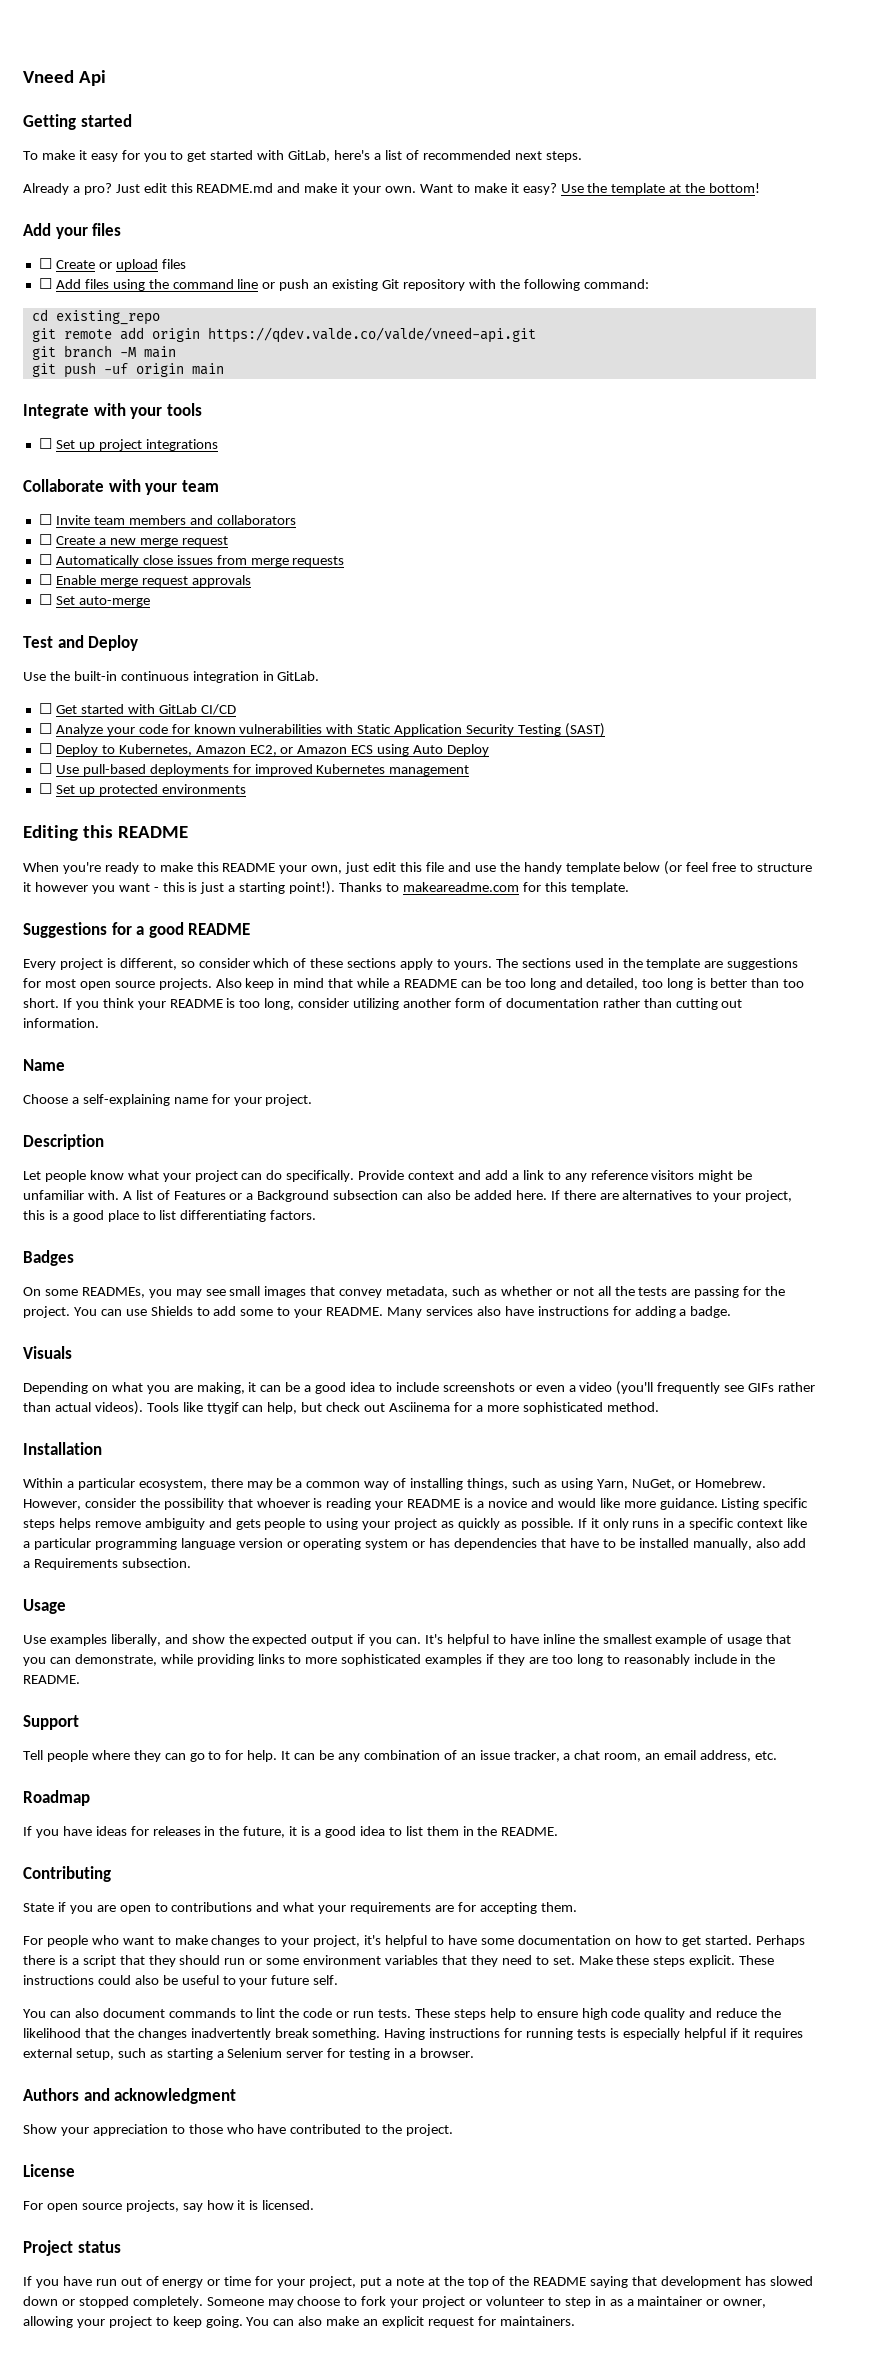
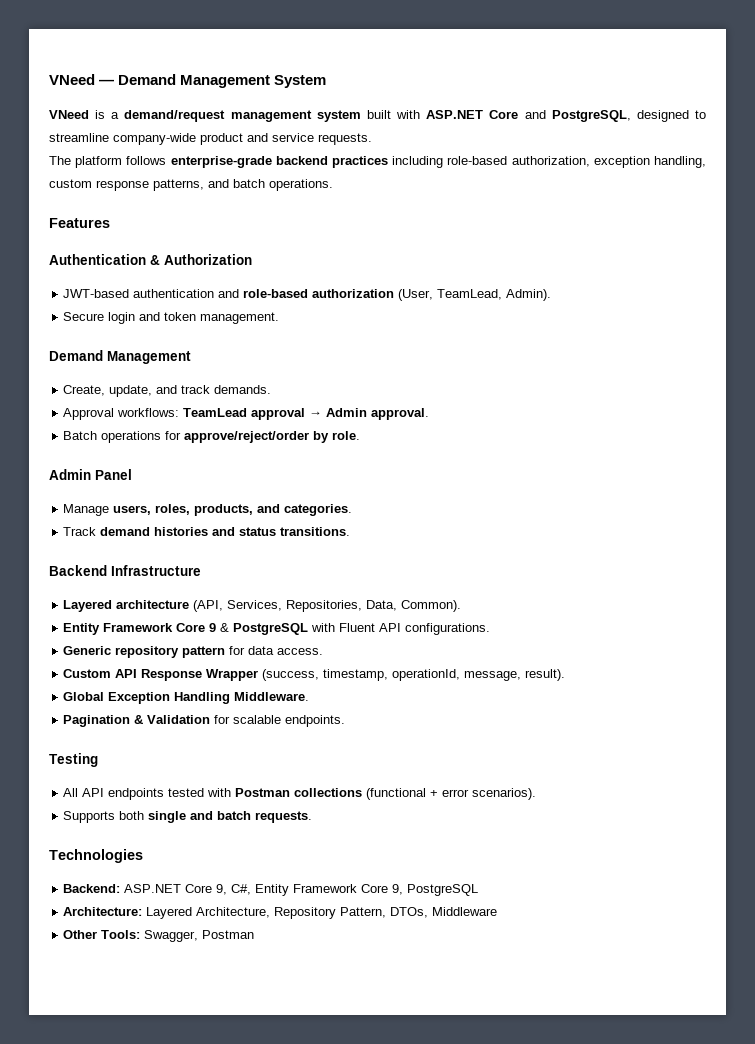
- Vneed Api
- Getting started
- To make it easy for you to get started with GitLab, here's a list of recommended next steps.
- Already a pro? Just edit this README.md and make it your own. Want to make it easy? Use the template at the bottom!
- Add your files
- ☐ Create or upload files
- ☐ Add files using the command line or push an existing Git repository with the following command:
- cd existing_repo
- git remote add origin https://qdev.valde.co/valde/vneed-api.git
- git branch -M main
- git push -uf origin main
- Integrate with your tools
- ☐ Set up project integrations
- Collaborate with your team
- ☐ Invite team members and collaborators
- ☐ Create a new merge request
- ☐ Automatically close issues from merge requests
- ☐ Enable merge request approvals
- ☐ Set auto-merge
- Test and Deploy
- Use the built-in continuous integration in GitLab.
- ☐ Get started with GitLab CI/CD
- ☐ Analyze your code for known vulnerabilities with Static Application Security Testing (SAST)
- ☐ Deploy to Kubernetes, Amazon EC2, or Amazon ECS using Auto Deploy
- ☐ Use pull-based deployments for improved Kubernetes management
- ☐ Set up protected environments
- Editing this README
- When you're ready to make this README your own, just edit this file and use the handy template below (or feel free to structure it however you want - this is just a starting point!). Thanks to makeareadme.com for this template.
- Suggestions for a good README
- Every project is different, so consider which of these sections apply to yours. The sections used in the template are suggestions for most open source projects. Also keep in mind that while a README can be too long and detailed, too long is better than too short. If you think your README is too long, consider utilizing another form of documentation rather than cutting out information.
- Name
- Choose a self-explaining name for your project.
- Description
- Let people know what your project can do specifically. Provide context and add a link to any reference visitors might be unfamiliar with. A list of Features or a Background subsection can also be added here. If there are alternatives to your project, this is a good place to list differentiating factors.
- Badges
- On some READMEs, you may see small images that convey metadata, such as whether or not all the tests are passing for the project. You can use Shields to add some to your README. Many services also have instructions for adding a badge.
- Visuals
- Depending on what you are making, it can be a good idea to include screenshots or even a video (you'll frequently see GIFs rather than actual videos). Tools like ttygif can help, but check out Asciinema for a more sophisticated method.
- Installation
- Within a particular ecosystem, there may be a common way of installing things, such as using Yarn, NuGet, or Homebrew. However, consider the possibility that whoever is reading your README is a novice and would like more guidance. Listing specific steps helps remove ambiguity and gets people to using your project as quickly as possible. If it only runs in a specific context like a particular programming language version or operating system or has dependencies that have to be installed manually, also add a Requirements subsection.
- Usage
- Use examples liberally, and show the expected output if you can. It's helpful to have inline the smallest example of usage that you can demonstrate, while providing links to more sophisticated examples if they are too long to reasonably include in the README.
- Support
- Tell people where they can go to for help. It can be any combination of an issue tracker, a chat room, an email address, etc.
- Roadmap
- If you have ideas for releases in the future, it is a good idea to list them in the README.
- Contributing
- State if you are open to contributions and what your requirements are for accepting them.
- For people who want to make changes to your project, it's helpful to have some documentation on how to get started. Perhaps there is a script that they should run or some environment variables that they need to set. Make these steps explicit. These instructions could also be useful to your future self.
- You can also document commands to lint the code or run tests. These steps help to ensure high code quality and reduce the likelihood that the changes inadvertently break something. Having instructions for running tests is especially helpful if it requires external setup, such as starting a Selenium server for testing in a browser.
- Authors and acknowledgment
- Show your appreciation to those who have contributed to the project.
- License
- For open source projects, say how it is licensed.
- Project status
- If you have run out of energy or time for your project, put a note at the top of the README saying that development has slowed down or stopped completely. Someone may choose to fork your project or volunteer to step in as a maintainer or owner, allowing your project to keep going. You can also make an explicit request for maintainers.
+ VNeed — Demand Management System
+ VNeed is a demand/request management system built with ASP.NET Core and PostgreSQL, designed to streamline company-wide product and service requests.
+ The platform follows enterprise-grade backend practices including role-based authorization, exception handling, custom response patterns, and batch operations.
+ Features
+ Authentication & Authorization
+ JWT-based authentication and role-based authorization (User, TeamLead, Admin).
+ Secure login and token management.
+ Demand Management
+ Create, update, and track demands.
+ Approval workflows: TeamLead approval → Admin approval.
+ Batch operations for approve/reject/order by role.
+ Admin Panel
+ Manage users, roles, products, and categories.
+ Track demand histories and status transitions.
+ Backend Infrastructure
+ Layered architecture (API, Services, Repositories, Data, Common).
+ Entity Framework Core 9 & PostgreSQL with Fluent API configurations.
+ Generic repository pattern for data access.
+ Custom API Response Wrapper (success, timestamp, operationId, message, result).
+ Global Exception Handling Middleware.
+ Pagination & Validation for scalable endpoints.
+ Testing
+ All API endpoints tested with Postman collections (functional + error scenarios).
+ Supports both single and batch requests.
+ Technologies
+ Backend: ASP.NET Core 9, C#, Entity Framework Core 9, PostgreSQL
+ Architecture: Layered Architecture, Repository Pattern, DTOs, Middleware
+ Other Tools: Swagger, Postman

